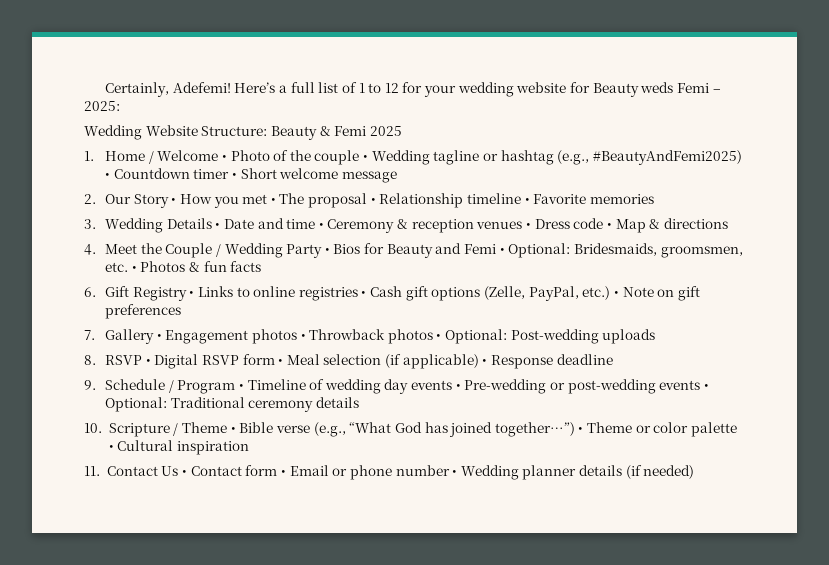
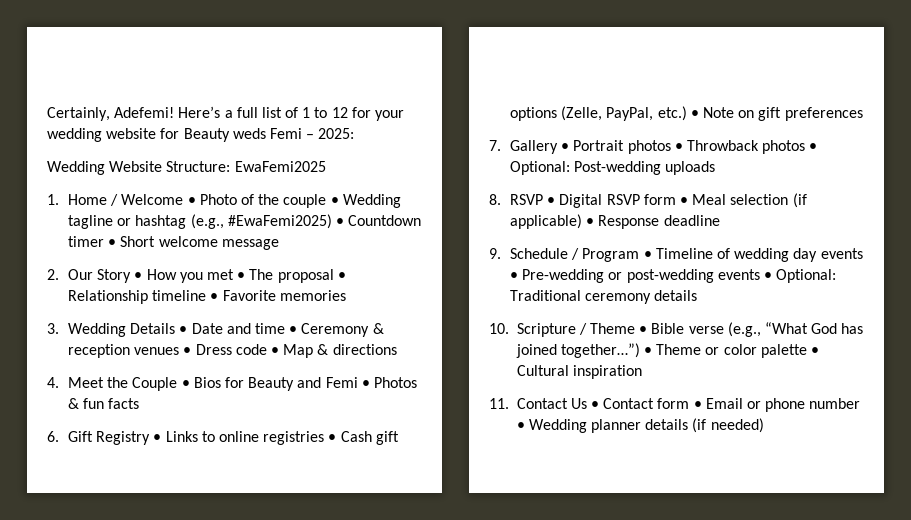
- Wedding Website Structure: Beauty & Femi 2025
+ Wedding Website Structure: EwaFemi2025
- 1. Home / Welcome • Photo of the couple • Wedding tagline or hashtag (e.g., #BeautyAndFemi2025) • Countdown timer • Short welcome message
+ 1. Home / Welcome • Photo of the couple • Wedding tagline or hashtag (e.g., #EwaFemi2025) • Countdown timer • Short welcome message
- 4. Meet the Couple / Wedding Party • Bios for Beauty and Femi • Optional: Bridesmaids, groomsmen, etc. • Photos & fun facts
+ 4. Meet the Couple • Bios for Beauty and Femi • Photos & fun facts
- 7. Gallery • Engagement photos • Throwback photos • Optional: Post-wedding uploads
+ 7. Gallery • Portrait photos • Throwback photos • Optional: Post-wedding uploads

